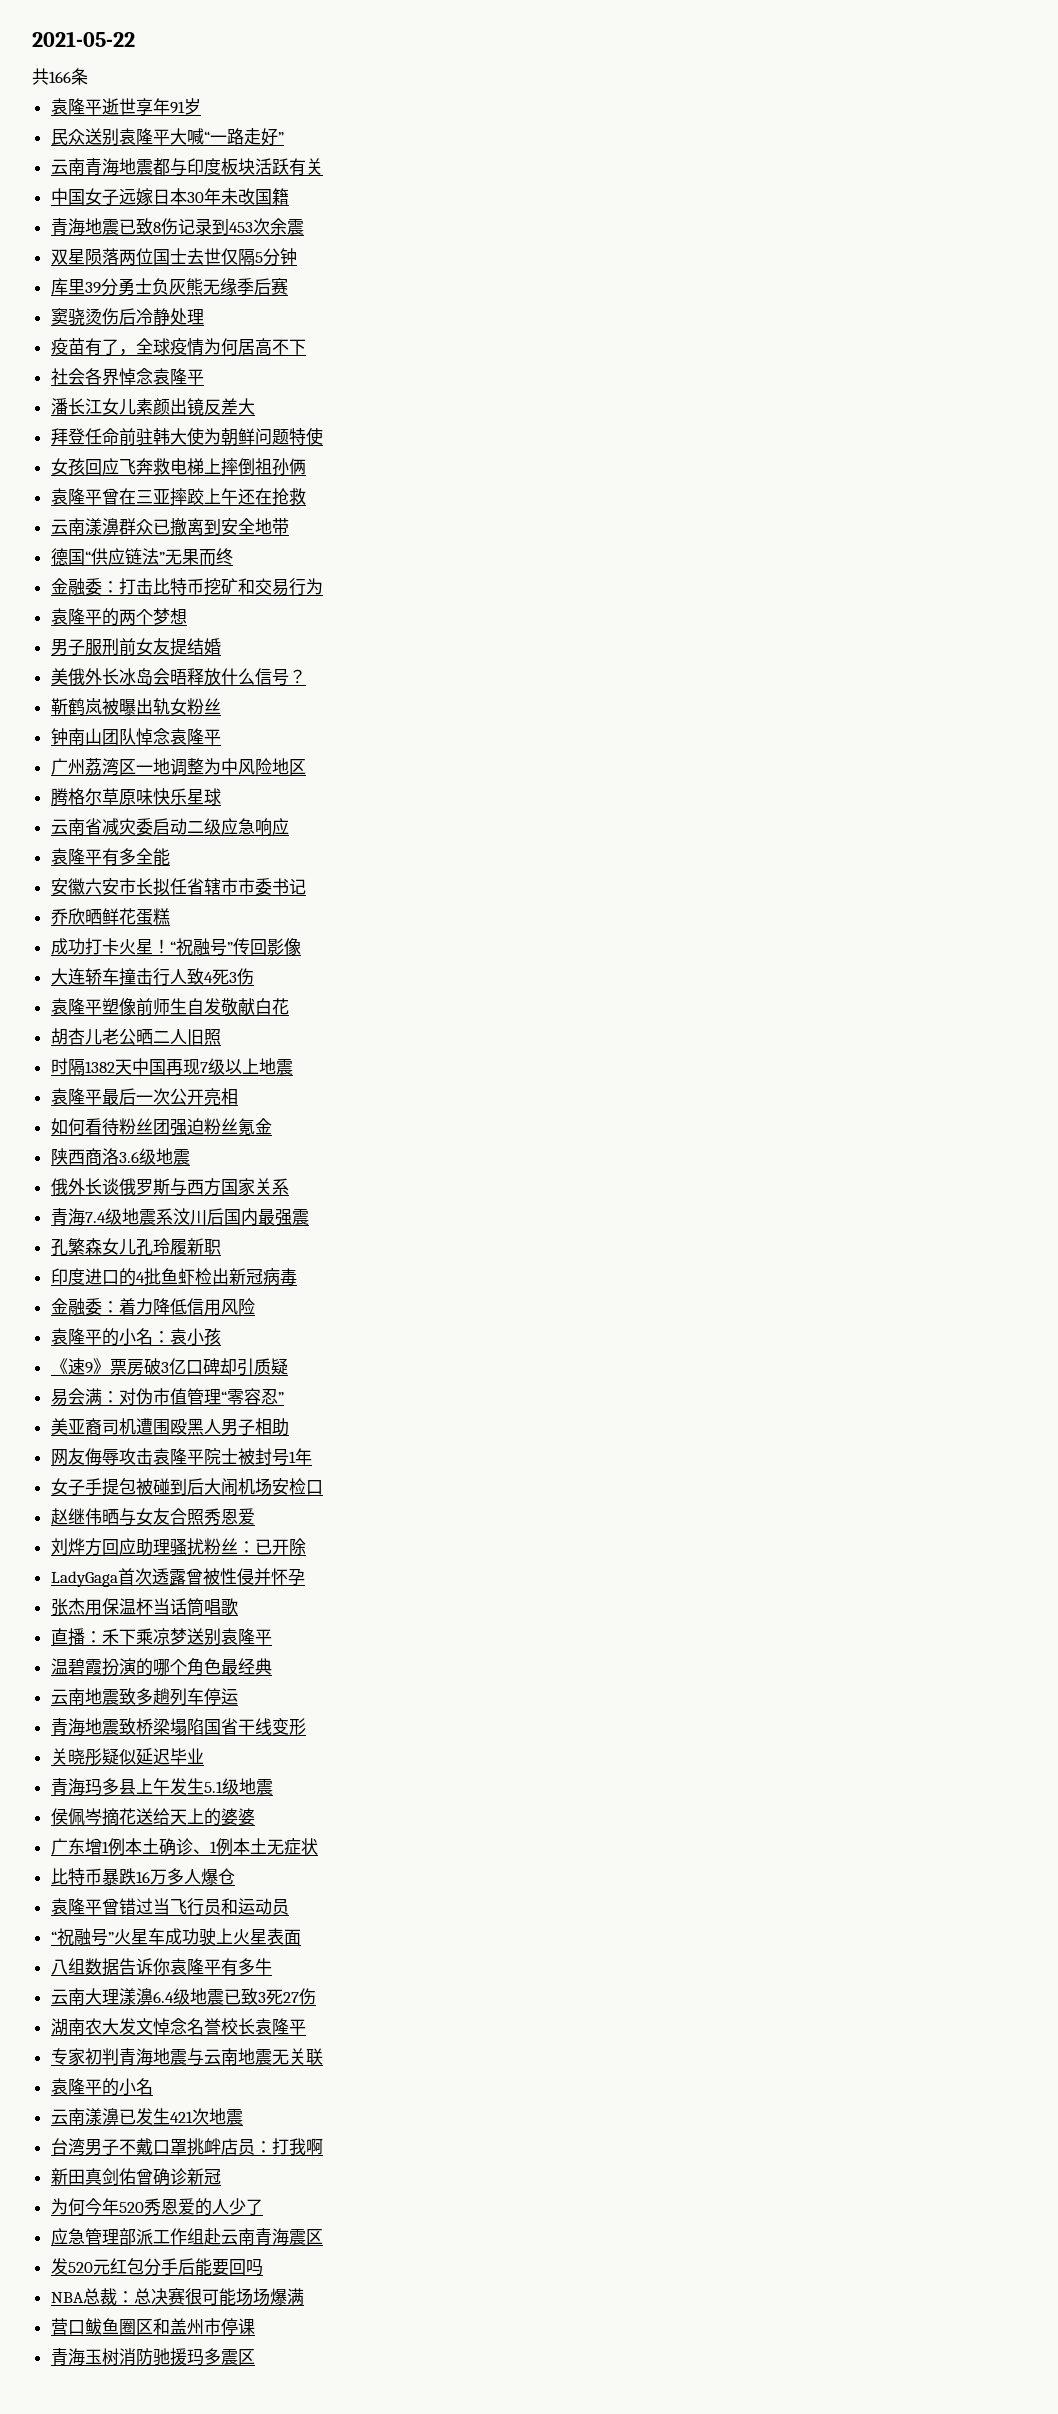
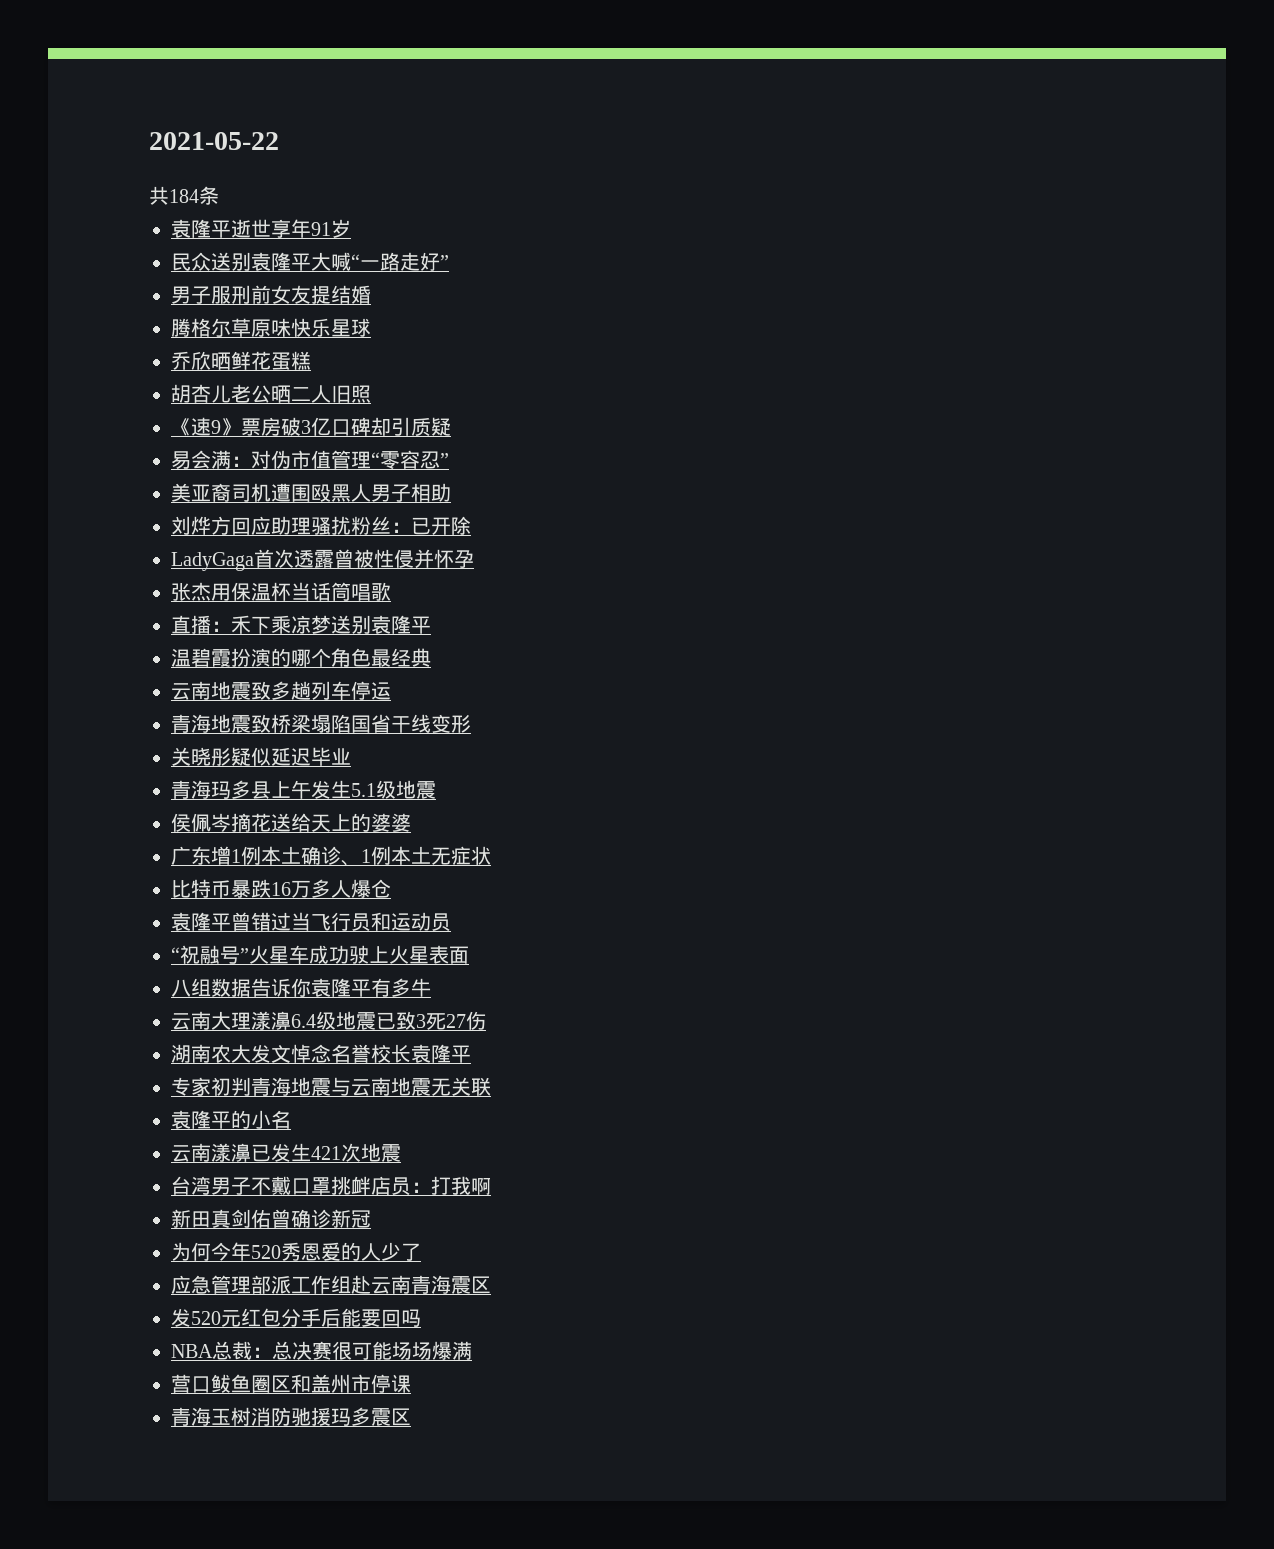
- 共166条
+ 共184条
- 云南青海地震都与印度板块活跃有关
- 中国女子远嫁日本30年未改国籍
- 青海地震已致8伤记录到453次余震
- 双星陨落两位国士去世仅隔5分钟
- 库里39分勇士负灰熊无缘季后赛
- 窦骁烫伤后冷静处理
- 疫苗有了，全球疫情为何居高不下
- 社会各界悼念袁隆平
- 潘长江女儿素颜出镜反差大
- 拜登任命前驻韩大使为朝鲜问题特使
- 女孩回应飞奔救电梯上摔倒祖孙俩
- 袁隆平曾在三亚摔跤上午还在抢救
- 云南漾濞群众已撤离到安全地带
- 德国“供应链法”无果而终
- 金融委：打击比特币挖矿和交易行为
- 袁隆平的两个梦想
- 美俄外长冰岛会晤释放什么信号？
- 靳鹤岚被曝出轨女粉丝
- 钟南山团队悼念袁隆平
- 广州荔湾区一地调整为中风险地区
- 云南省减灾委启动二级应急响应
- 袁隆平有多全能
- 安徽六安市长拟任省辖市市委书记
  乔欣晒鲜花蛋糕
- 成功打卡火星！“祝融号”传回影像
- 大连轿车撞击行人致4死3伤
- 袁隆平塑像前师生自发敬献白花
- 时隔1382天中国再现7级以上地震
- 袁隆平最后一次公开亮相
- 如何看待粉丝团强迫粉丝氪金
- 陕西商洛3.6级地震
- 俄外长谈俄罗斯与西方国家关系
- 青海7.4级地震系汶川后国内最强震
- 孔繁森女儿孔玲履新职
- 印度进口的4批鱼虾检出新冠病毒
- 金融委：着力降低信用风险
- 袁隆平的小名：袁小孩
- 网友侮辱攻击袁隆平院士被封号1年
- 女子手提包被碰到后大闹机场安检口
- 赵继伟晒与女友合照秀恩爱

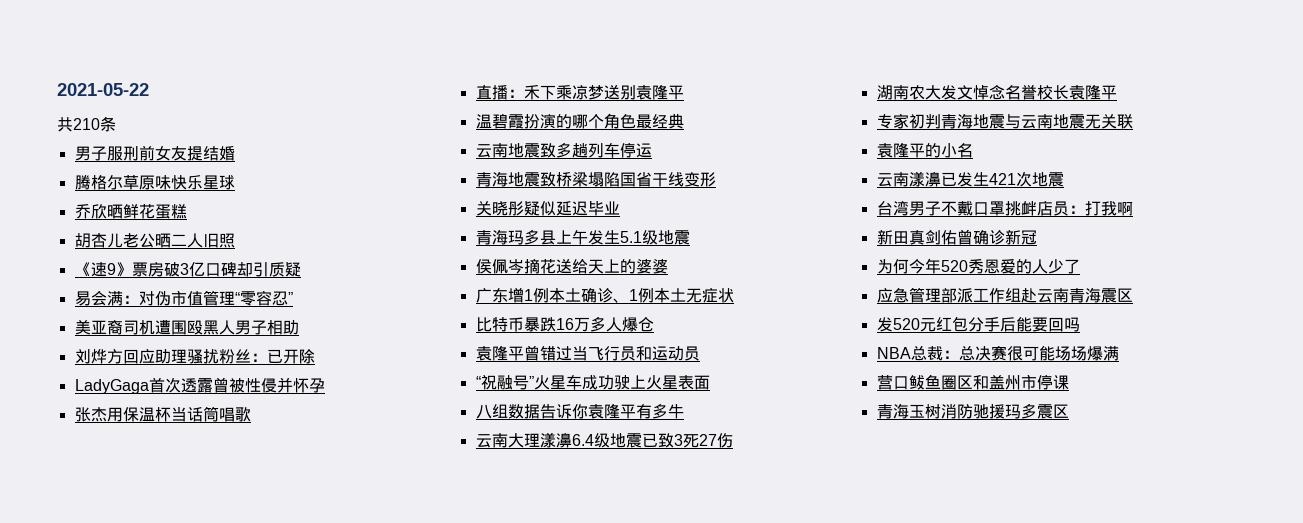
- 共184条
+ 共210条
- 袁隆平逝世享年91岁
- 民众送别袁隆平大喊“一路走好”

